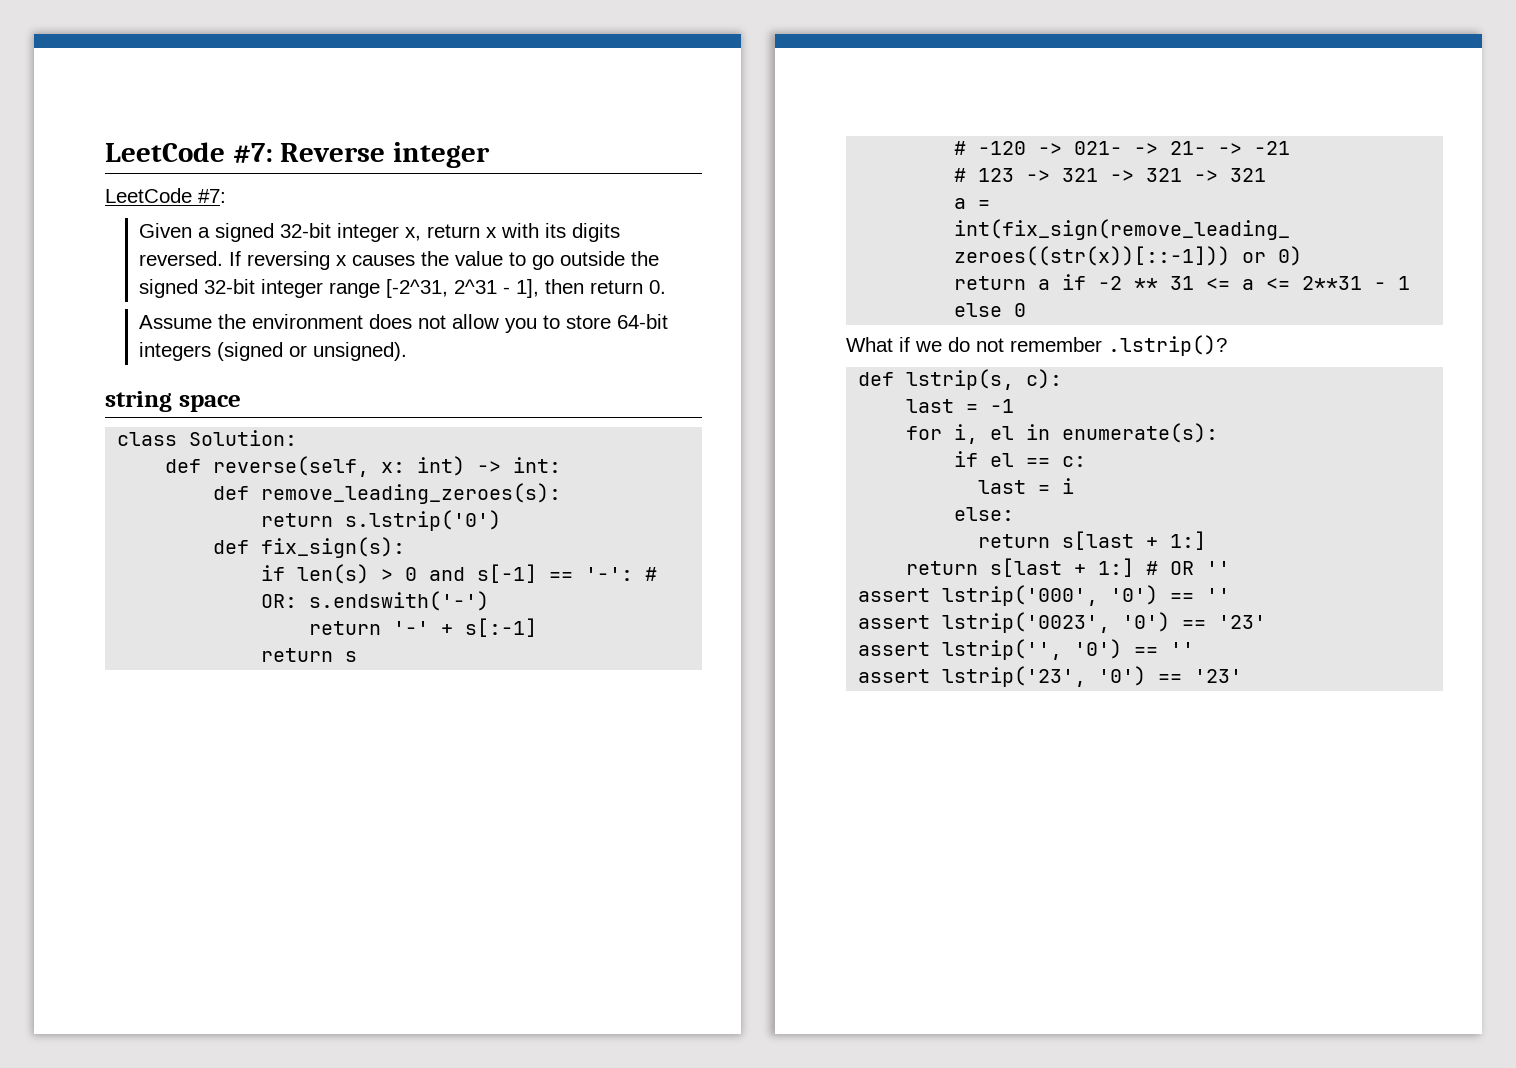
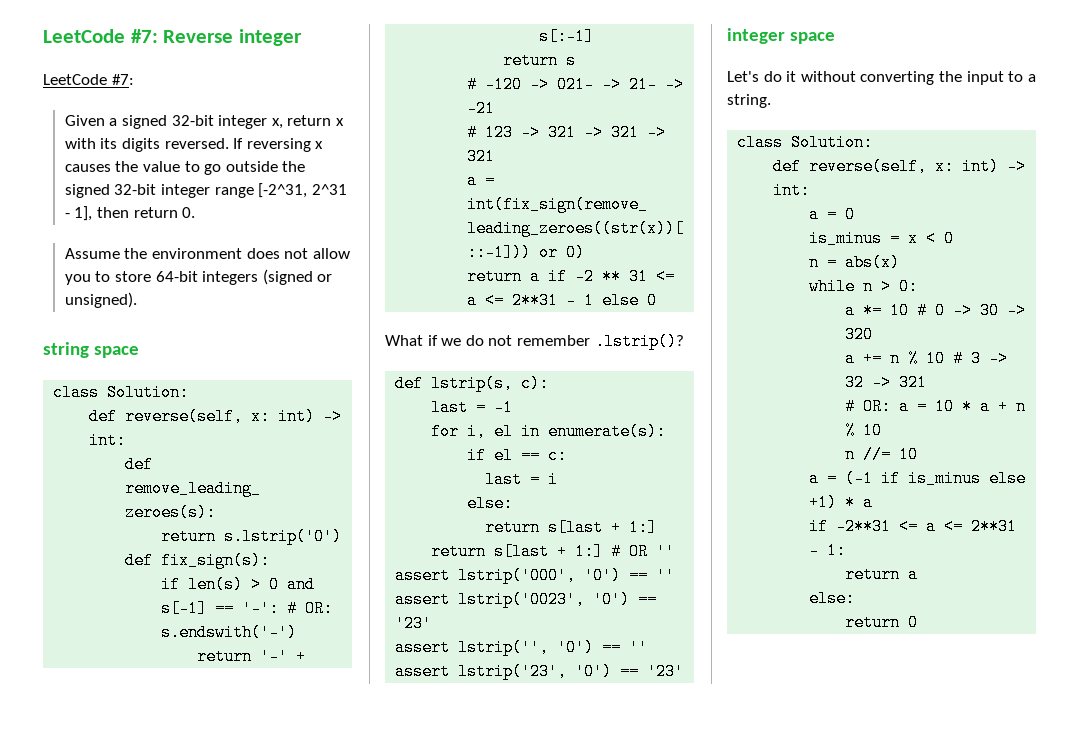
+ integer space
+ Let's do it without converting the input to a string.
+ class Solution:
+ def reverse(self, x: int) -> int:
+ a = 0
+ is_minus = x < 0
+ n = abs(x)
+ while n > 0:
+ a *= 10 # 0 -> 30 -> 320
+ a += n % 10 # 3 -> 32 -> 321
+ # OR: a = 10 * a + n % 10
+ n //= 10
+ a = (-1 if is_minus else +1) * a
+ if -2**31 <= a <= 2**31 - 1:
+ return a
+ else:
+ return 0

